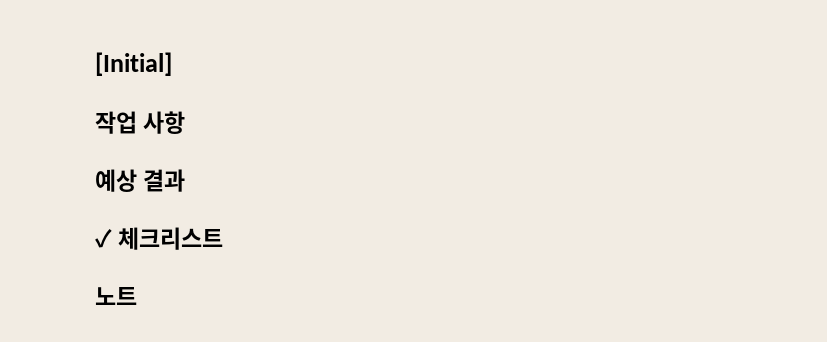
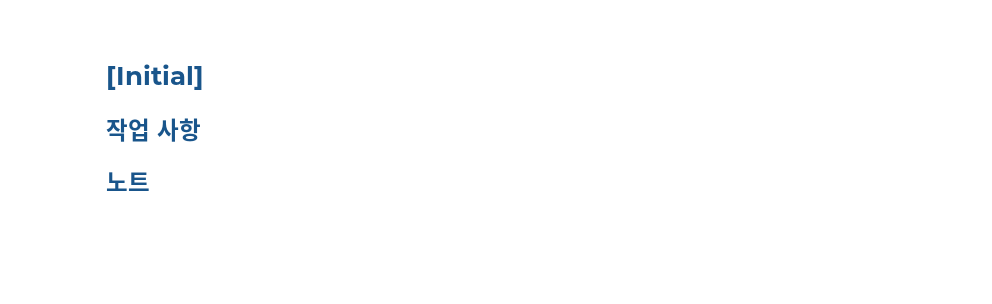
- 예상 결과
- ✓ 체크리스트

